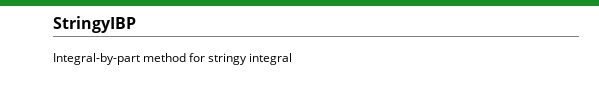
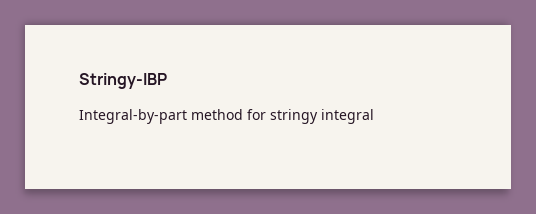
- StringyIBP
+ Stringy-IBP

